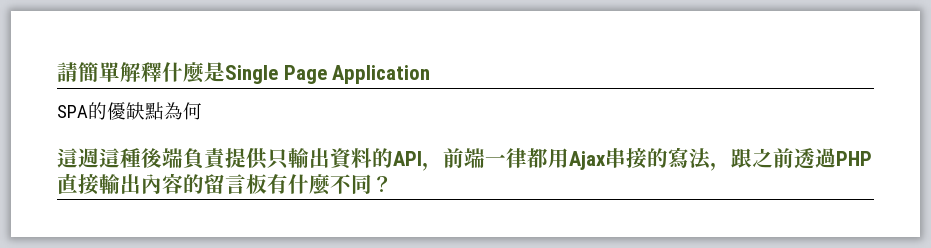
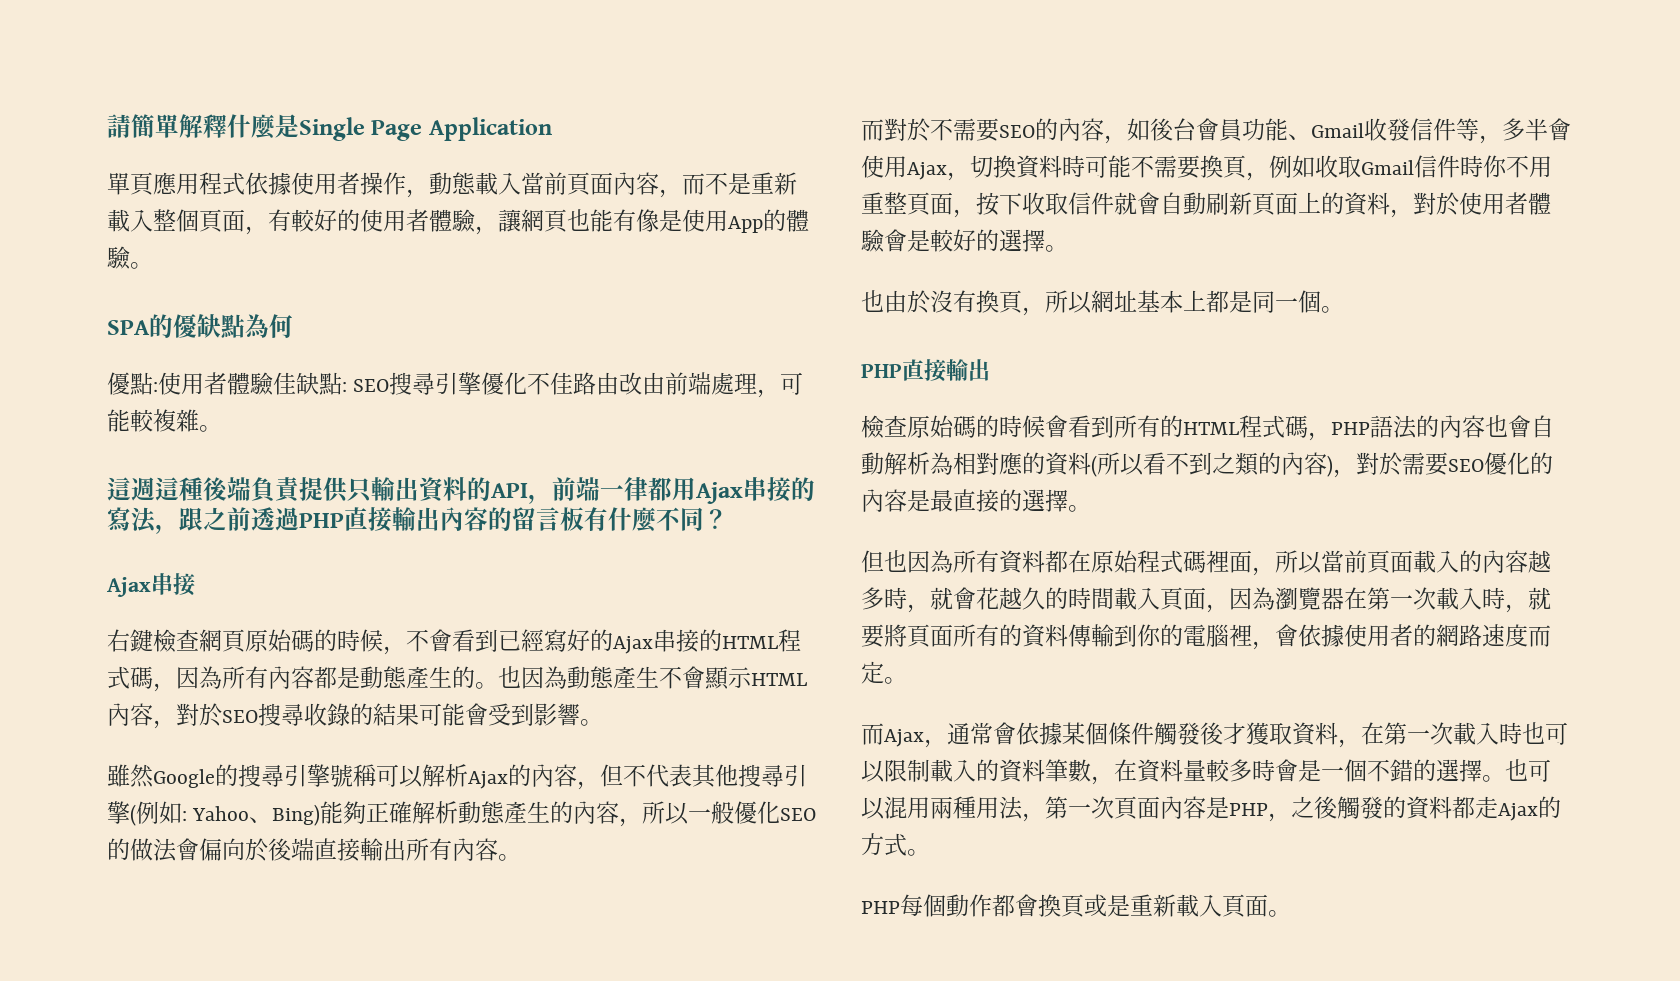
+ 單頁應用程式依據使用者操作，動態載入當前頁面內容，而不是重新載入整個頁面，有較好的使用者體驗，讓網頁也能有像是使用App的體驗。
  SPA的優缺點為何
+ 優點:使用者體驗佳缺點: SEO搜尋引擎優化不佳路由改由前端處理，可能較複雜。
  這週這種後端負責提供只輸出資料的API，前端一律都用Ajax串接的寫法，跟之前透過PHP直接輸出內容的留言板有什麼不同？
+ Ajax串接
+ 右鍵檢查網頁原始碼的時候，不會看到已經寫好的Ajax串接的HTML程式碼，因為所有內容都是動態產生的。也因為動態產生不會顯示HTML內容，對於SEO搜尋收錄的結果可能會受到影響。
+ 雖然Google的搜尋引擎號稱可以解析Ajax的內容，但不代表其他搜尋引擎(例如: Yahoo、Bing)能夠正確解析動態產生的內容，所以一般優化SEO的做法會偏向於後端直接輸出所有內容。
+ 而對於不需要SEO的內容，如後台會員功能、Gmail收發信件等，多半會使用Ajax，切換資料時可能不需要換頁，例如收取Gmail信件時你不用重整頁面，按下收取信件就會自動刷新頁面上的資料，對於使用者體驗會是較好的選擇。
+ 也由於沒有換頁，所以網址基本上都是同一個。
+ PHP直接輸出
+ 檢查原始碼的時候會看到所有的HTML程式碼，PHP語法的內容也會自動解析為相對應的資料(所以看不到之類的內容)，對於需要SEO優化的內容是最直接的選擇。
+ 但也因為所有資料都在原始程式碼裡面，所以當前頁面載入的內容越多時，就會花越久的時間載入頁面，因為瀏覽器在第一次載入時，就要將頁面所有的資料傳輸到你的電腦裡，會依據使用者的網路速度而定。
+ 而Ajax，通常會依據某個條件觸發後才獲取資料，在第一次載入時也可以限制載入的資料筆數，在資料量較多時會是一個不錯的選擇。也可以混用兩種用法，第一次頁面內容是PHP，之後觸發的資料都走Ajax的方式。
+ PHP每個動作都會換頁或是重新載入頁面。

